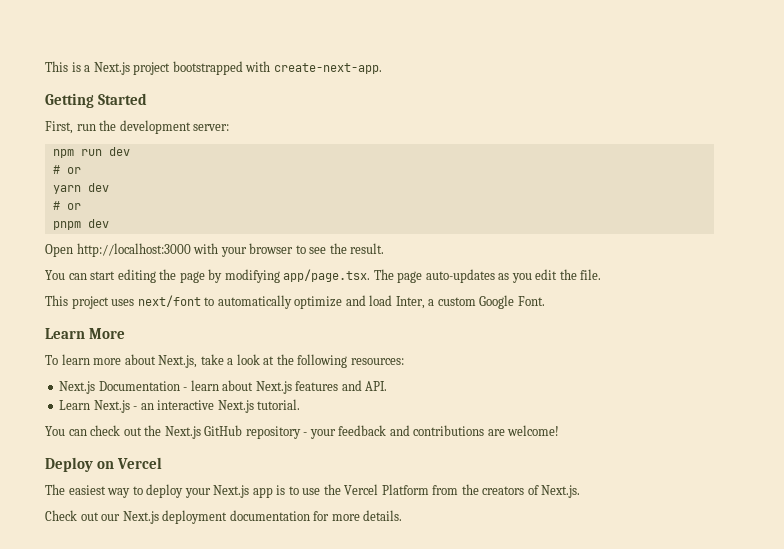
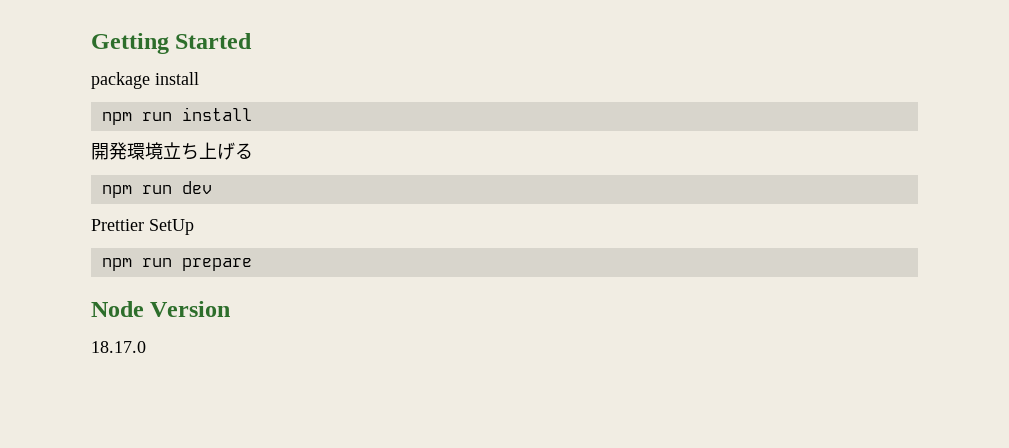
- This is a Next.js project bootstrapped with create-next-app.
  Getting Started
- First, run the development server:
+ package install
+ npm run install
+ 開発環境立ち上げる
  npm run dev
- # or
- yarn dev
- # or
- pnpm dev
- Open http://localhost:3000 with your browser to see the result.
- You can start editing the page by modifying app/page.tsx. The page auto-updates as you edit the file.
- This project uses next/font to automatically optimize and load Inter, a custom Google Font.
- Learn More
- To learn more about Next.js, take a look at the following resources:
- Next.js Documentation - learn about Next.js features and API.
- Learn Next.js - an interactive Next.js tutorial.
- You can check out the Next.js GitHub repository - your feedback and contributions are welcome!
- Deploy on Vercel
- The easiest way to deploy your Next.js app is to use the Vercel Platform from the creators of Next.js.
- Check out our Next.js deployment documentation for more details.
+ Prettier SetUp
+ npm run prepare
+ Node Version
+ 18.17.0

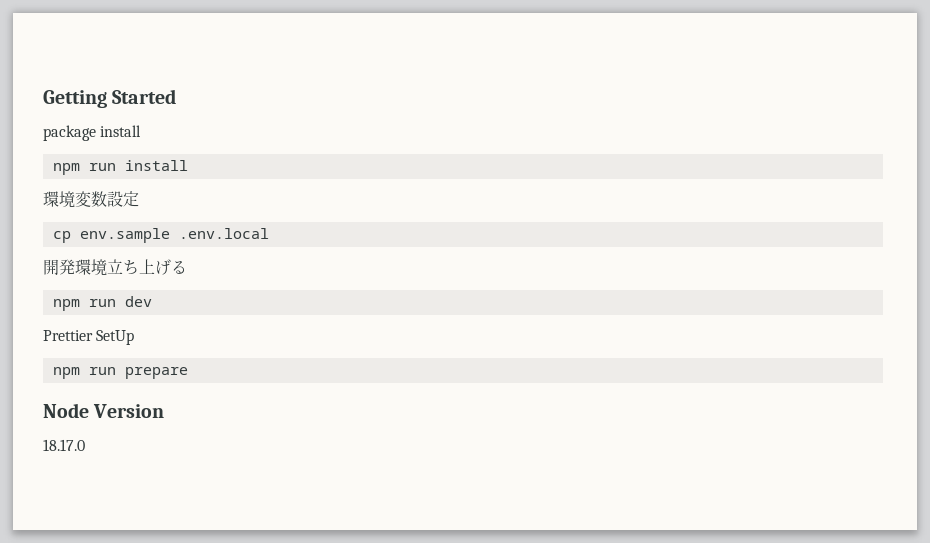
+ 環境変数設定
+ cp env.sample .env.local

